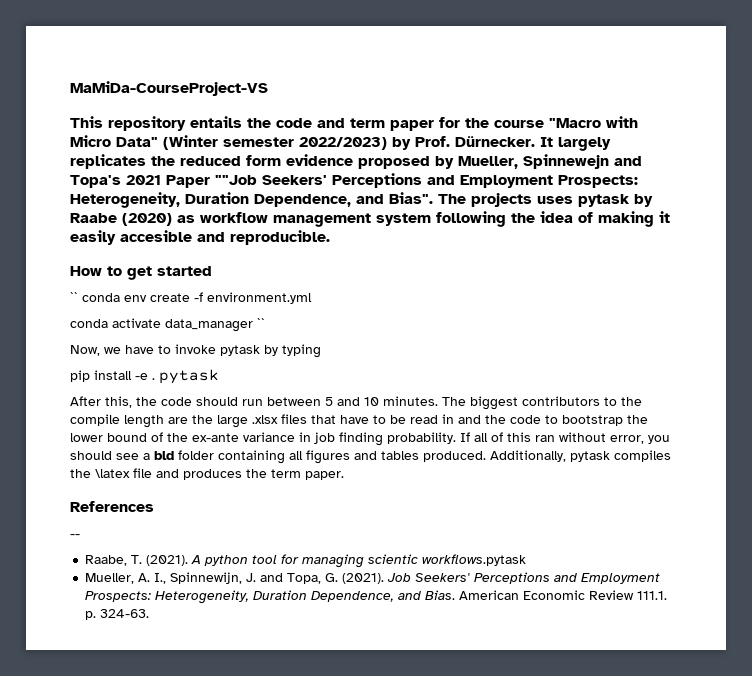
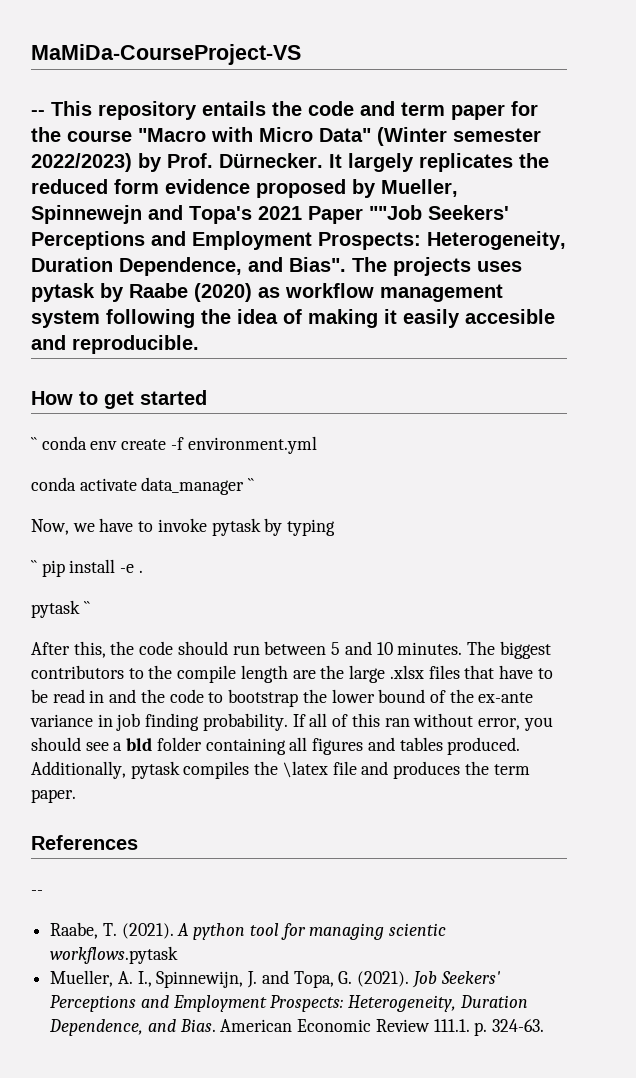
- This repository entails the code and term paper for the course "Macro with Micro Data" (Winter semester 2022/2023) by Prof. Dürnecker.
+ -- This repository entails the code and term paper for the course "Macro with Micro Data" (Winter semester 2022/2023) by Prof. Dürnecker.
- pip install -e . pytask
+ `` pip install -e .
+ pytask ``

